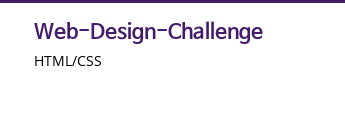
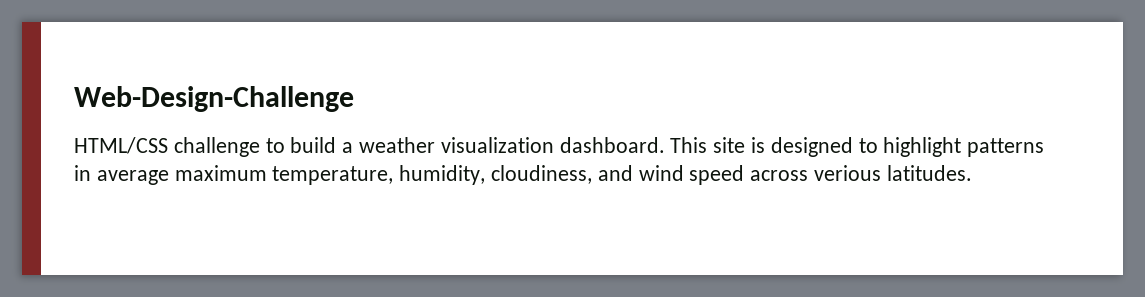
- HTML/CSS
+ HTML/CSS challenge to build a weather visualization dashboard. This site is designed to highlight patterns in average maximum temperature, humidity, cloudiness, and wind speed across verious latitudes.

